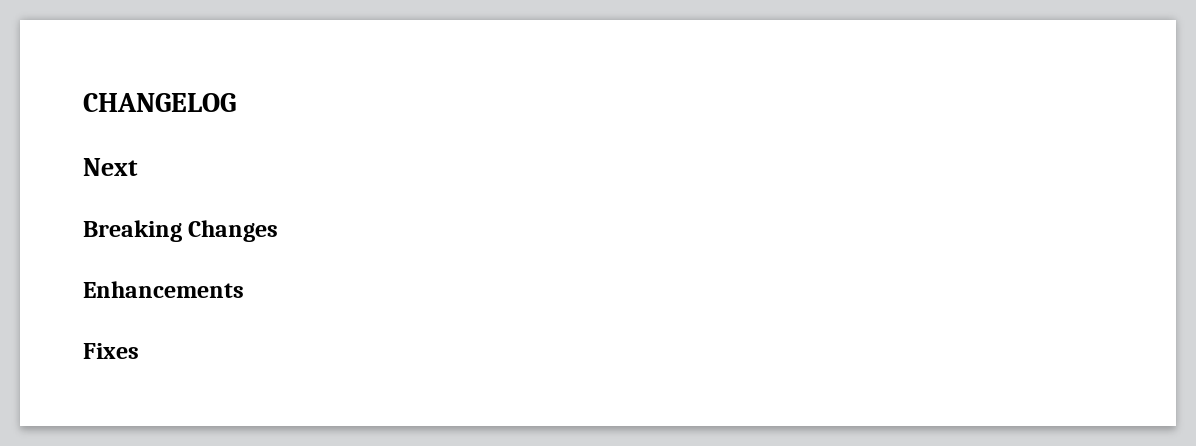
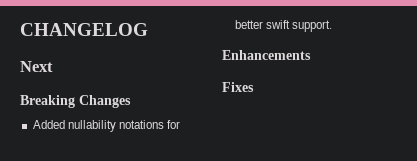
+ Added nullability notations for better swift support.

